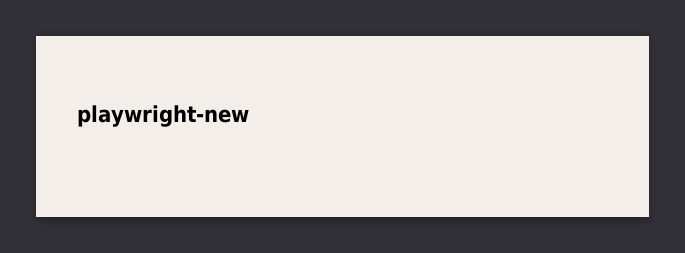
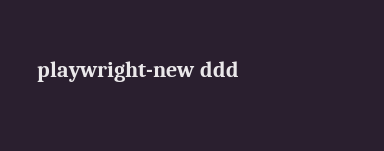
- playwright-new
+ playwright-new ddd

